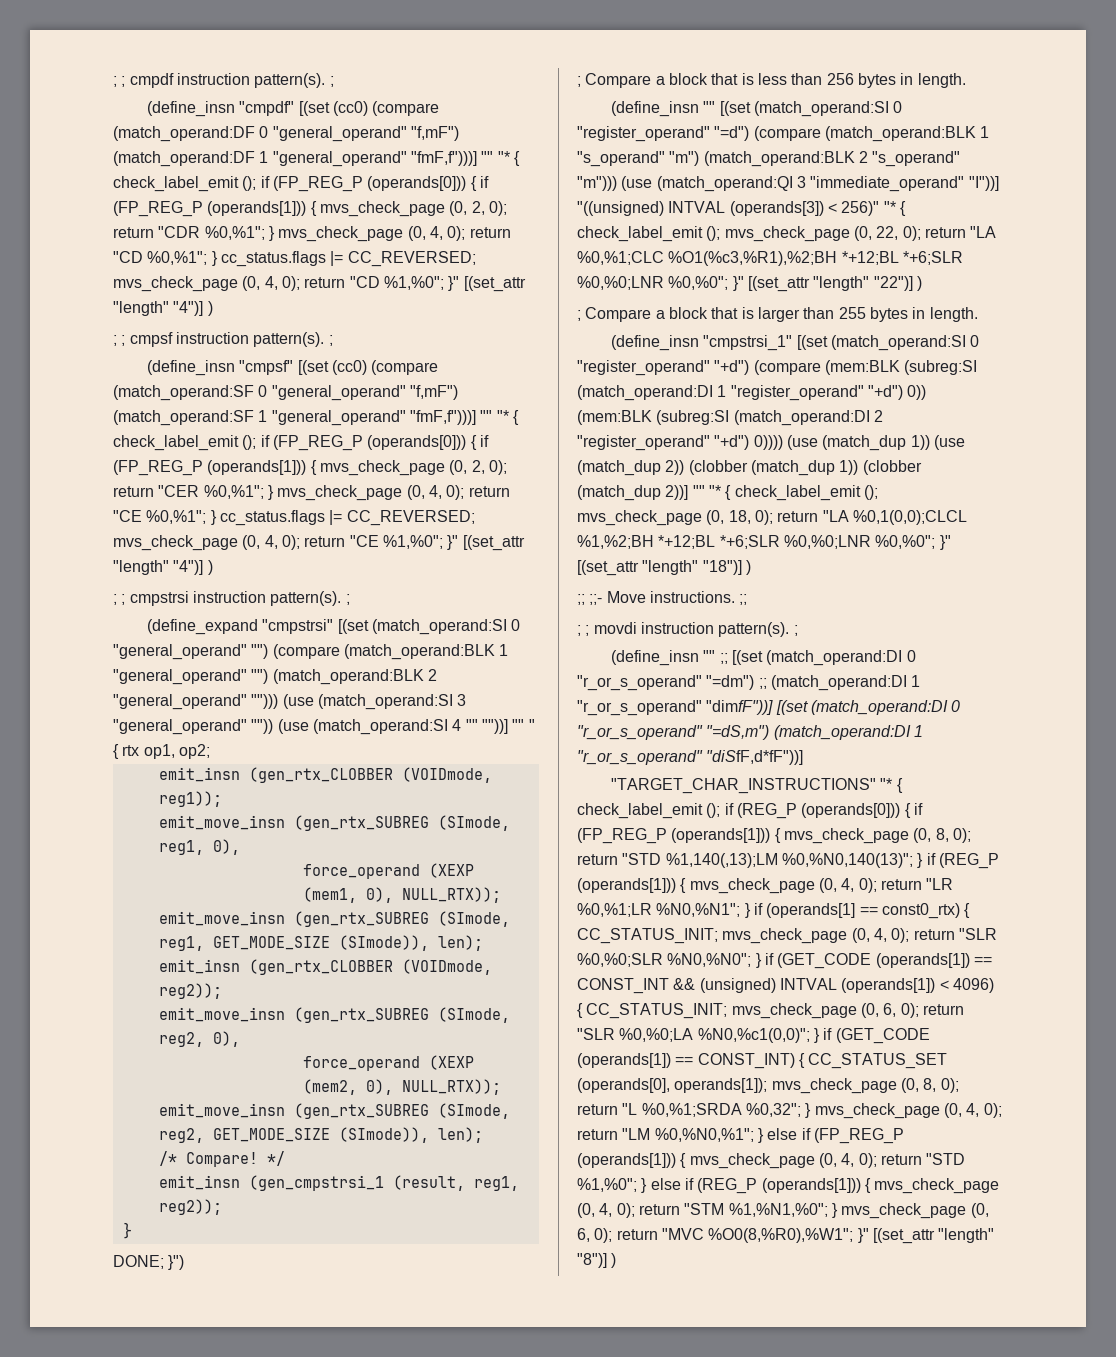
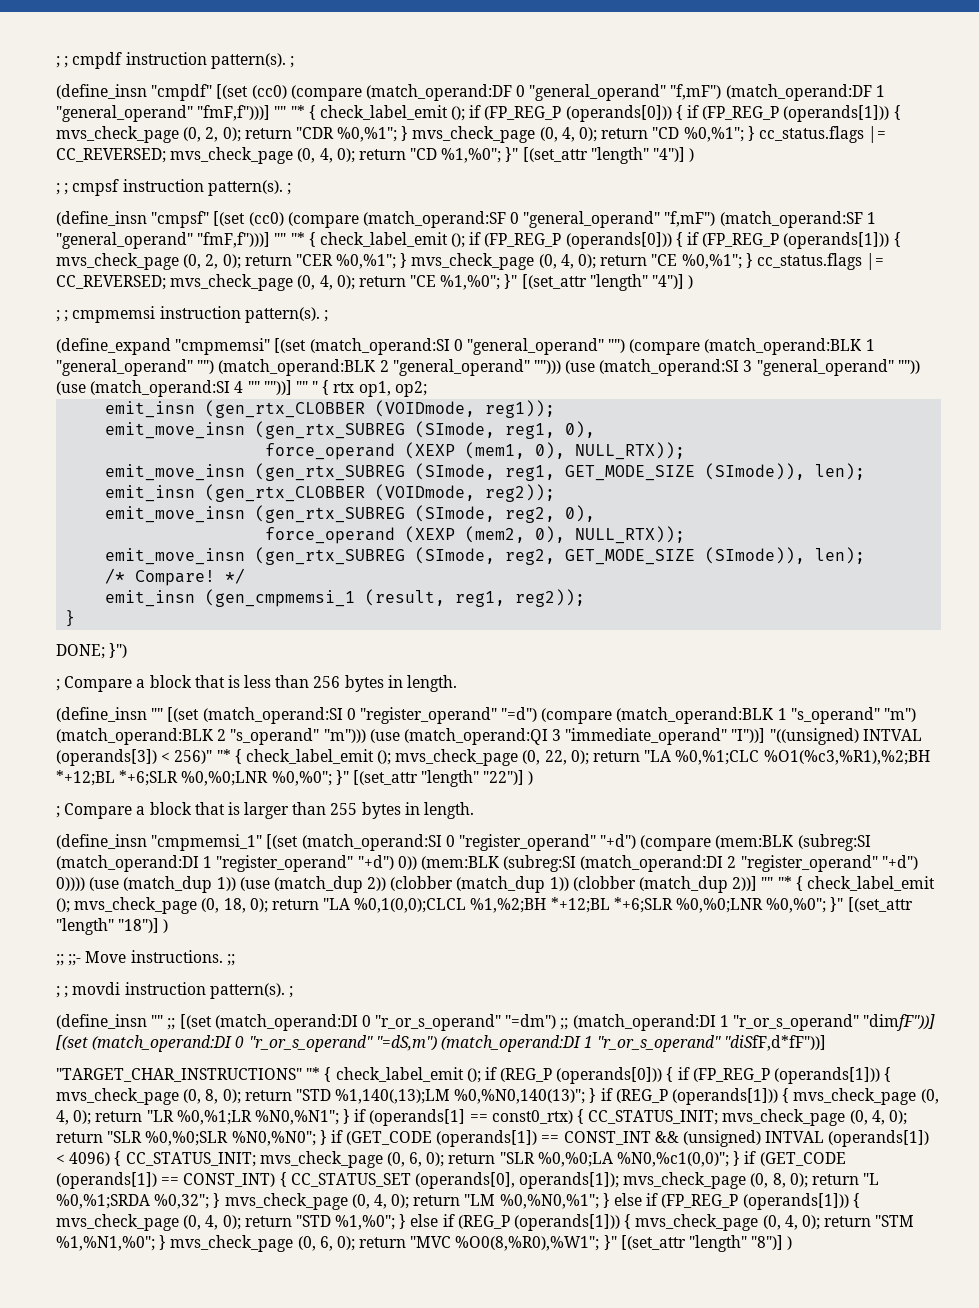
- ; ; cmpstrsi instruction pattern(s). ;
+ ; ; cmpmemsi instruction pattern(s). ;
- (define_expand "cmpstrsi" [(set (match_operand:SI 0 "general_operand" "") (compare (match_operand:BLK 1 "general_operand" "") (match_operand:BLK 2 "general_operand" ""))) (use (match_operand:SI 3 "general_operand" "")) (use (match_operand:SI 4 "" ""))] "" " { rtx op1, op2;
+ (define_expand "cmpmemsi" [(set (match_operand:SI 0 "general_operand" "") (compare (match_operand:BLK 1 "general_operand" "") (match_operand:BLK 2 "general_operand" ""))) (use (match_operand:SI 3 "general_operand" "")) (use (match_operand:SI 4 "" ""))] "" " { rtx op1, op2;
- emit_insn (gen_cmpstrsi_1 (result, reg1, reg2));
+ emit_insn (gen_cmpmemsi_1 (result, reg1, reg2));
- (define_insn "cmpstrsi_1" [(set (match_operand:SI 0 "register_operand" "+d") (compare (mem:BLK (subreg:SI (match_operand:DI 1 "register_operand" "+d") 0)) (mem:BLK (subreg:SI (match_operand:DI 2 "register_operand" "+d") 0)))) (use (match_dup 1)) (use (match_dup 2)) (clobber (match_dup 1)) (clobber (match_dup 2))] "" "* { check_label_emit (); mvs_check_page (0, 18, 0); return "LA %0,1(0,0);CLCL %1,%2;BH *+12;BL *+6;SLR %0,%0;LNR %0,%0"; }" [(set_attr "length" "18")] )
+ (define_insn "cmpmemsi_1" [(set (match_operand:SI 0 "register_operand" "+d") (compare (mem:BLK (subreg:SI (match_operand:DI 1 "register_operand" "+d") 0)) (mem:BLK (subreg:SI (match_operand:DI 2 "register_operand" "+d") 0)))) (use (match_dup 1)) (use (match_dup 2)) (clobber (match_dup 1)) (clobber (match_dup 2))] "" "* { check_label_emit (); mvs_check_page (0, 18, 0); return "LA %0,1(0,0);CLCL %1,%2;BH *+12;BL *+6;SLR %0,%0;LNR %0,%0"; }" [(set_attr "length" "18")] )

